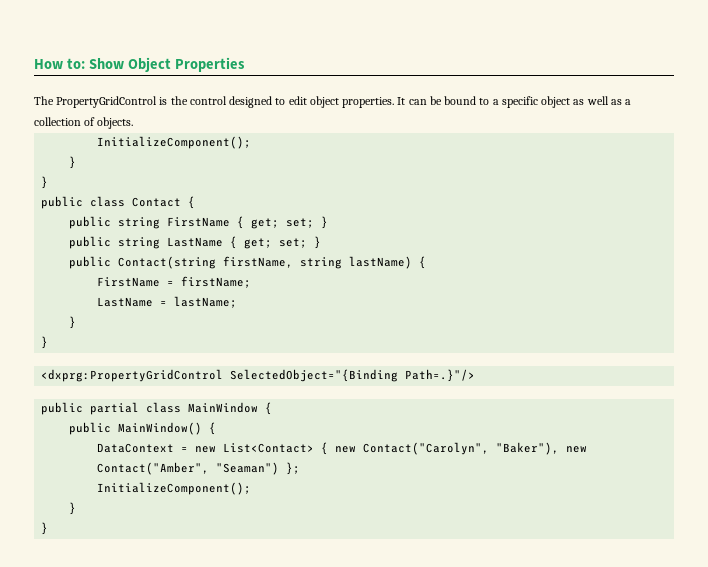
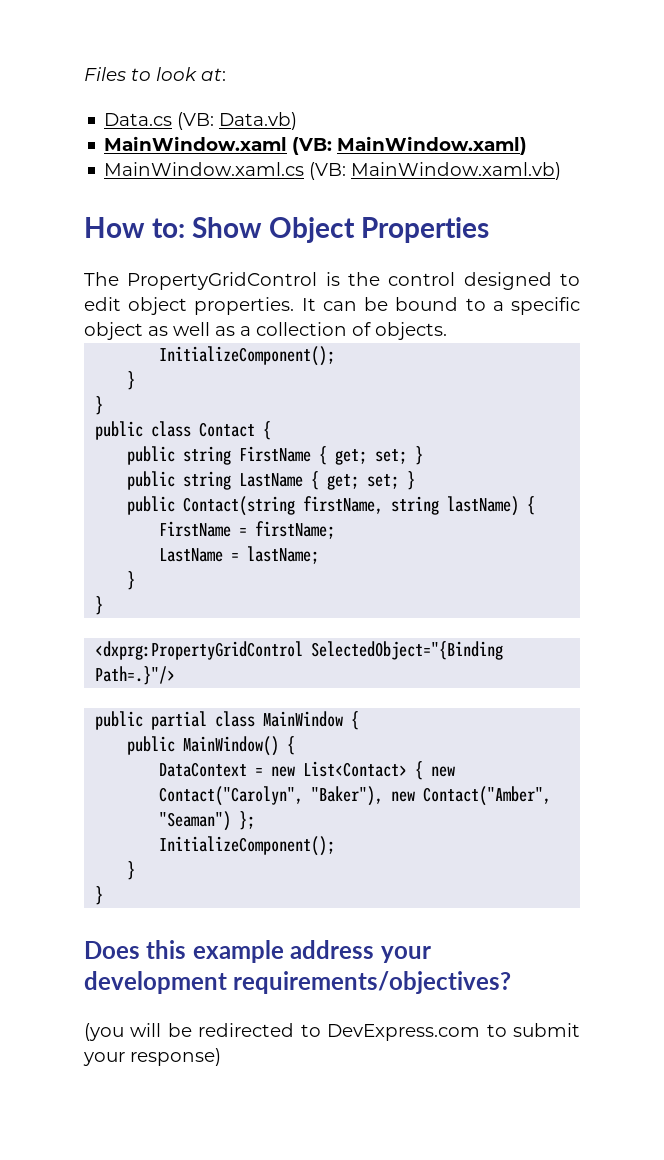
+ Files to look at:
+ Data.cs (VB: Data.vb)
+ MainWindow.xaml (VB: MainWindow.xaml)
+ MainWindow.xaml.cs (VB: MainWindow.xaml.vb)
+ Does this example address your development requirements/objectives?
+ (you will be redirected to DevExpress.com to submit your response)

